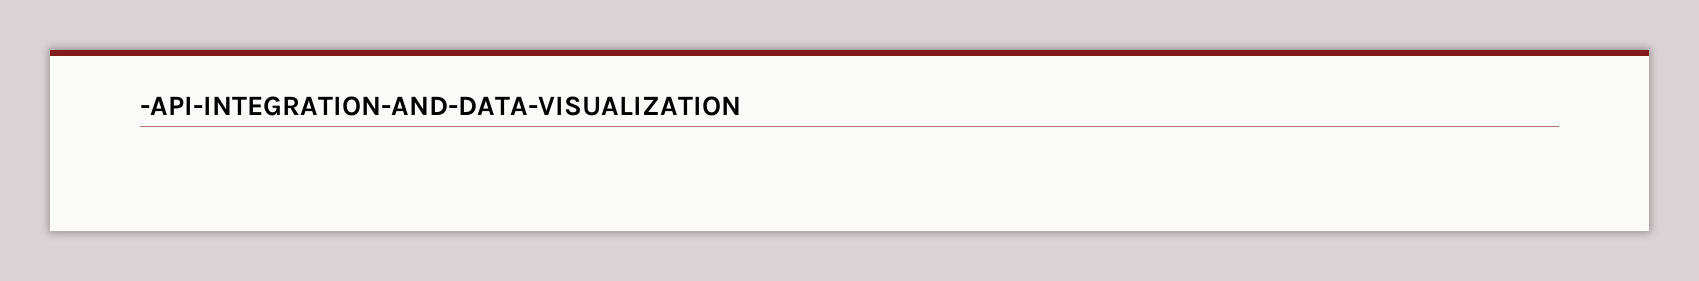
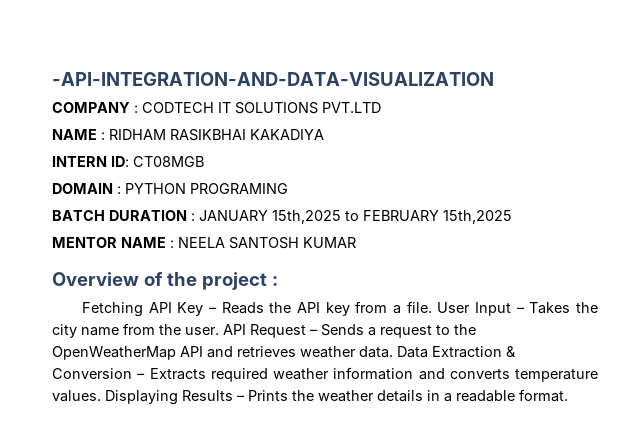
+ COMPANY : CODTECH IT SOLUTIONS PVT.LTD
+ NAME : RIDHAM RASIKBHAI KAKADIYA
+ INTERN ID: CT08MGB
+ DOMAIN : PYTHON PROGRAMING
+ BATCH DURATION : JANUARY 15th,2025 to FEBRUARY 15th,2025
+ MENTOR NAME : NEELA SANTOSH KUMAR
+ Overview of the project :
+ Fetching API Key – Reads the API key from a file. User Input – Takes the city name from the user. API Request – Sends a request to the OpenWeatherMap API and retrieves weather data. Data Extraction & Conversion – Extracts required weather information and converts temperature values. Displaying Results – Prints the weather details in a readable format.

